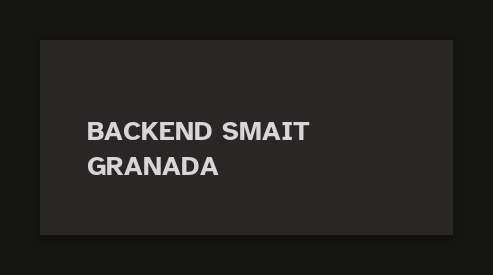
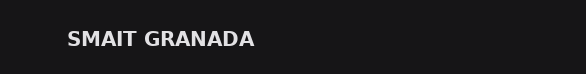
- BACKEND SMAIT GRANADA
+ SMAIT GRANADA

